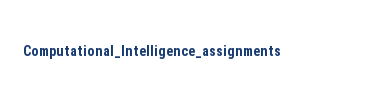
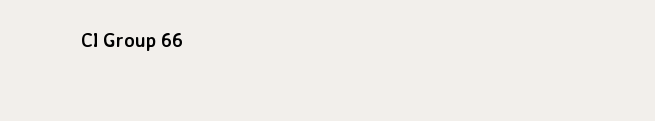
- Computational_Intelligence_assignments
+ CI Group 66

